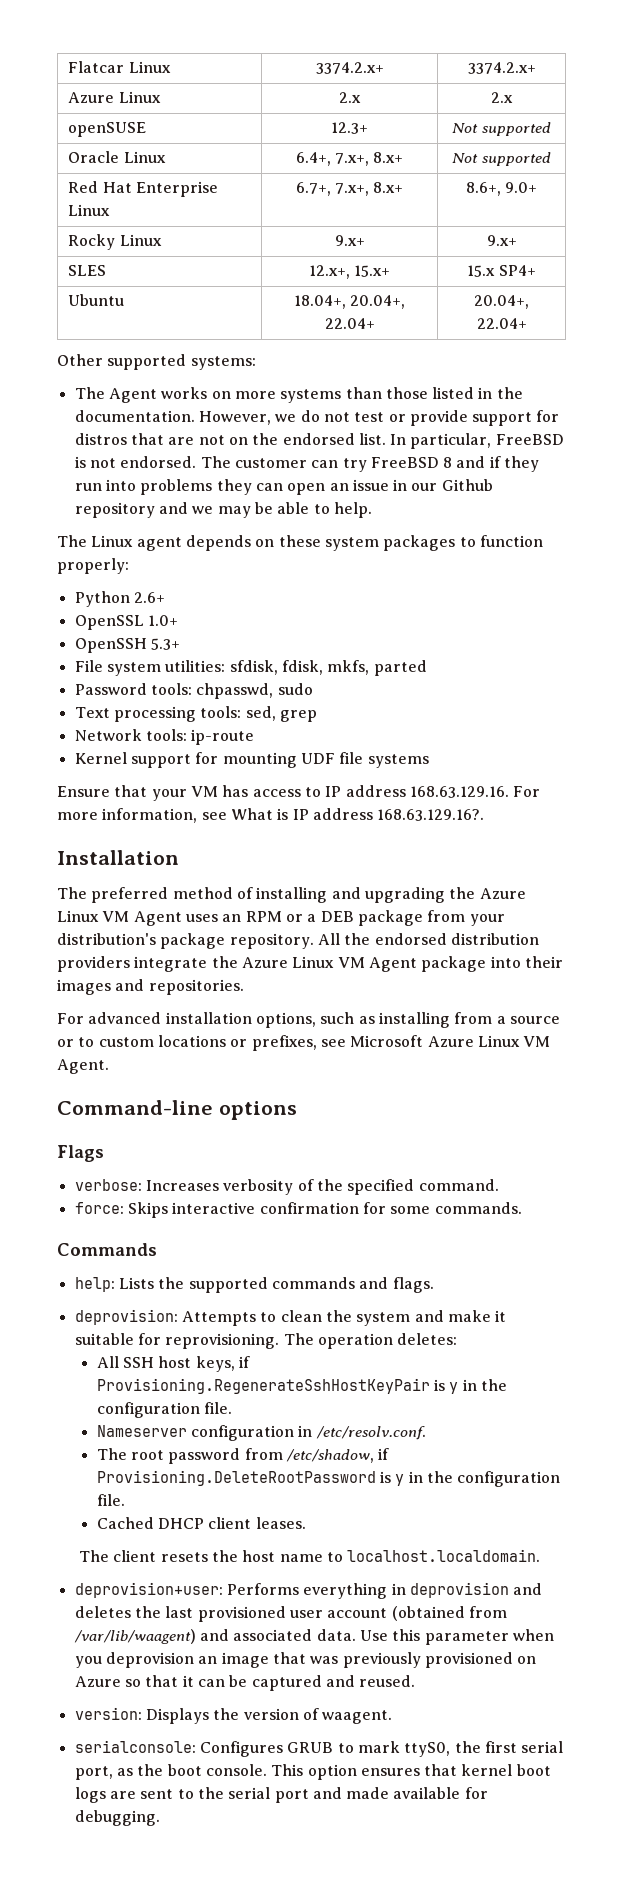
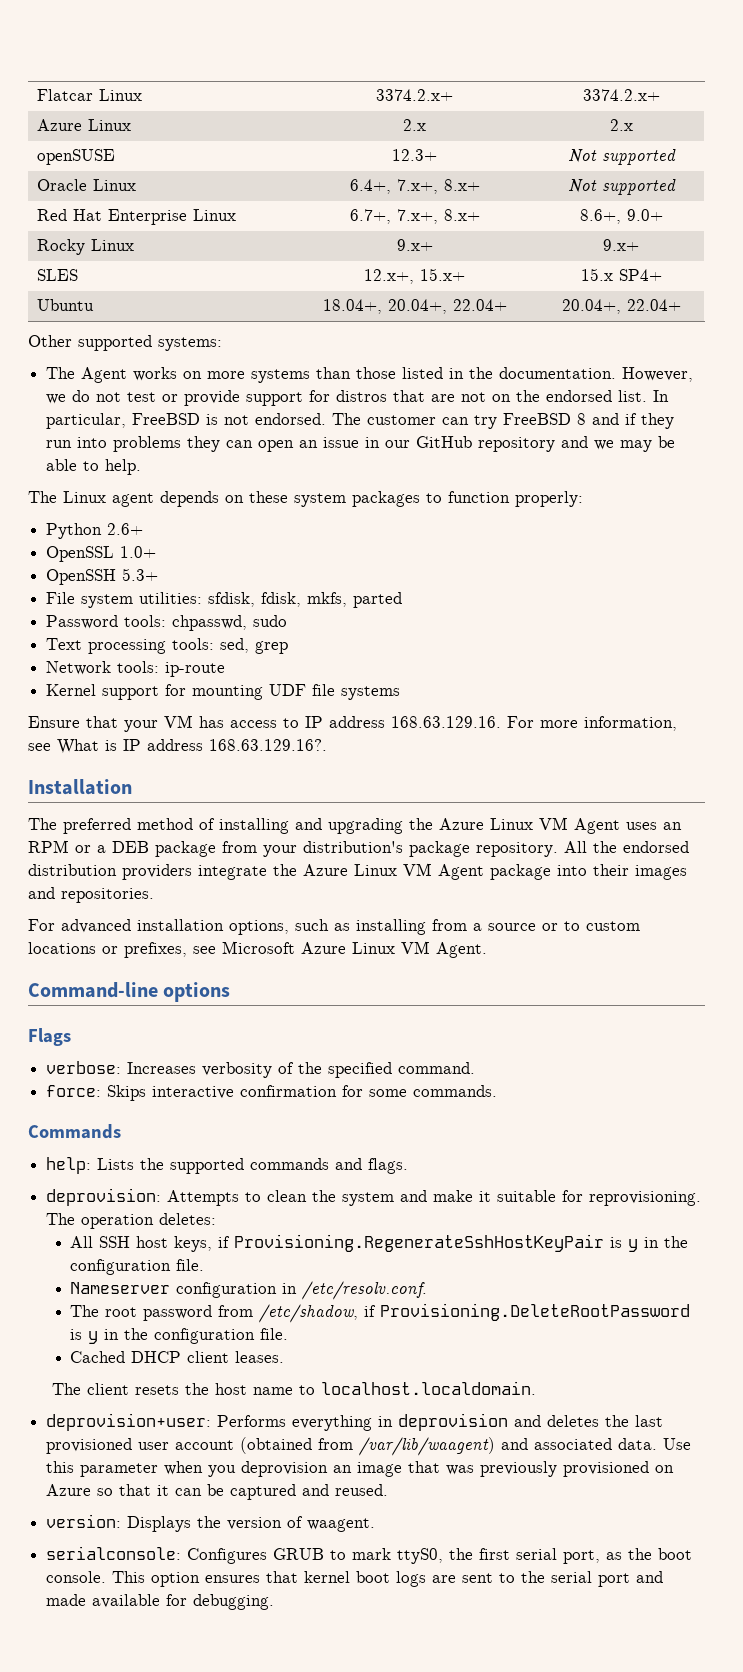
- The customer can try FreeBSD 8 and if they run into problems they can open an issue in our Github repository and we may be able to help.
+ The customer can try FreeBSD 8 and if they run into problems they can open an issue in our GitHub repository and we may be able to help.

